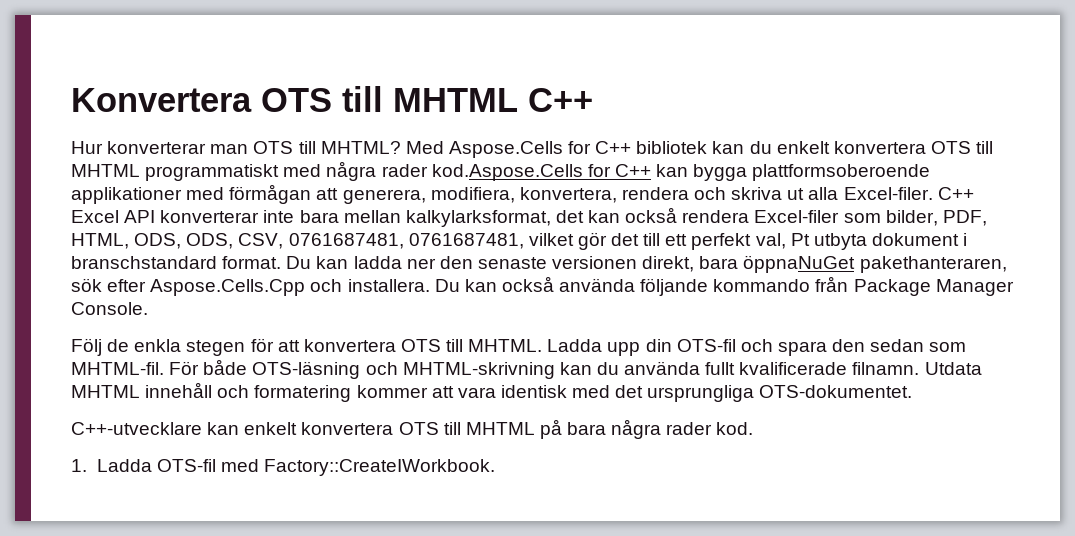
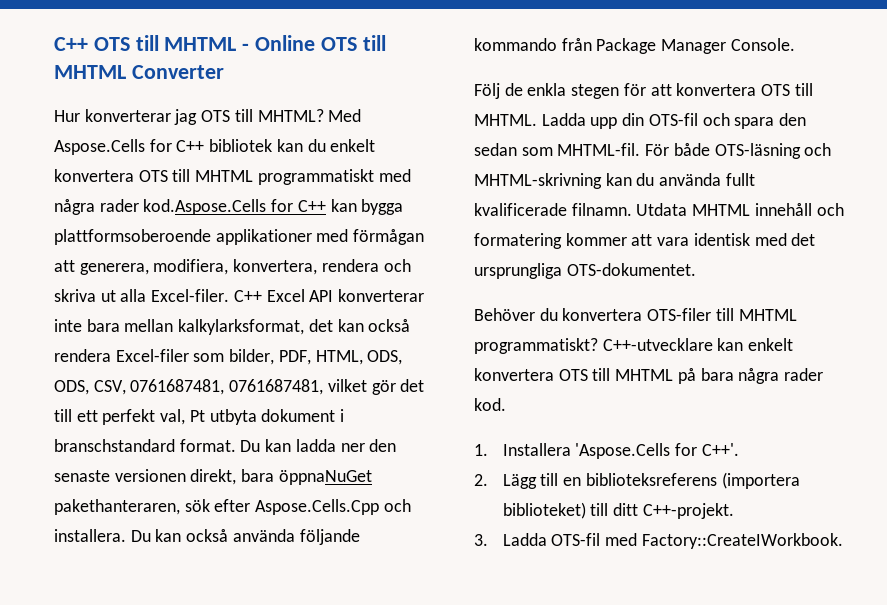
- Konvertera OTS till MHTML C++
+ C++ OTS till MHTML - Online OTS till MHTML Converter
- Hur konverterar man OTS till MHTML?
+ Hur konverterar jag OTS till MHTML?
+ Behöver du konvertera OTS-filer till MHTML programmatiskt?
- 1. Ladda OTS-fil med Factory::CreateIWorkbook.
+ 1. Installera 'Aspose.Cells for C++'.
+ 2. Lägg till en biblioteksreferens (importera biblioteket) till ditt C++-projekt.
+ 3. Ladda OTS-fil med Factory::CreateIWorkbook.

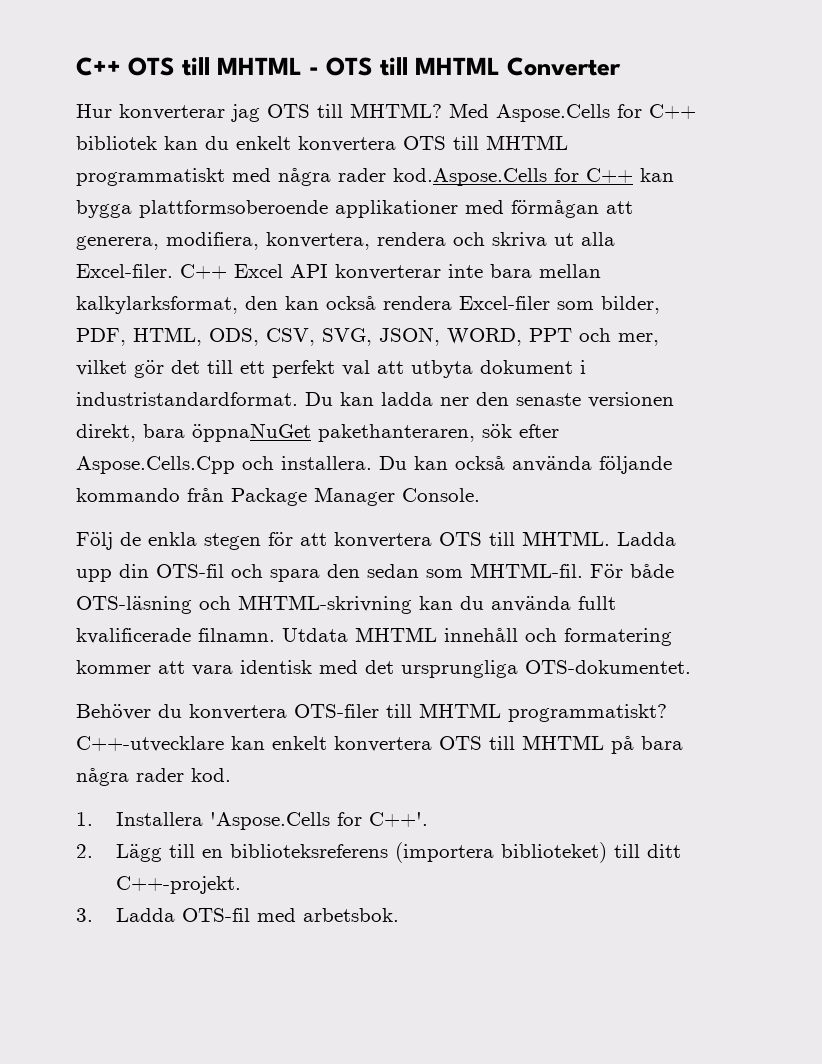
- C++ OTS till MHTML - Online OTS till MHTML Converter
+ C++ OTS till MHTML - OTS till MHTML Converter
- C++ Excel API konverterar inte bara mellan kalkylarksformat, det kan också rendera Excel-filer som bilder, PDF, HTML, ODS, ODS, CSV, 0761687481, 0761687481, vilket gör det till ett perfekt val, Pt utbyta dokument i branschstandard format.
+ C++ Excel API konverterar inte bara mellan kalkylarksformat, den kan också rendera Excel-filer som bilder, PDF, HTML, ODS, CSV, SVG, JSON, WORD, PPT och mer, vilket gör det till ett perfekt val att utbyta dokument i industristandardformat.
- 3. Ladda OTS-fil med Factory::CreateIWorkbook.
+ 3. Ladda OTS-fil med arbetsbok.

